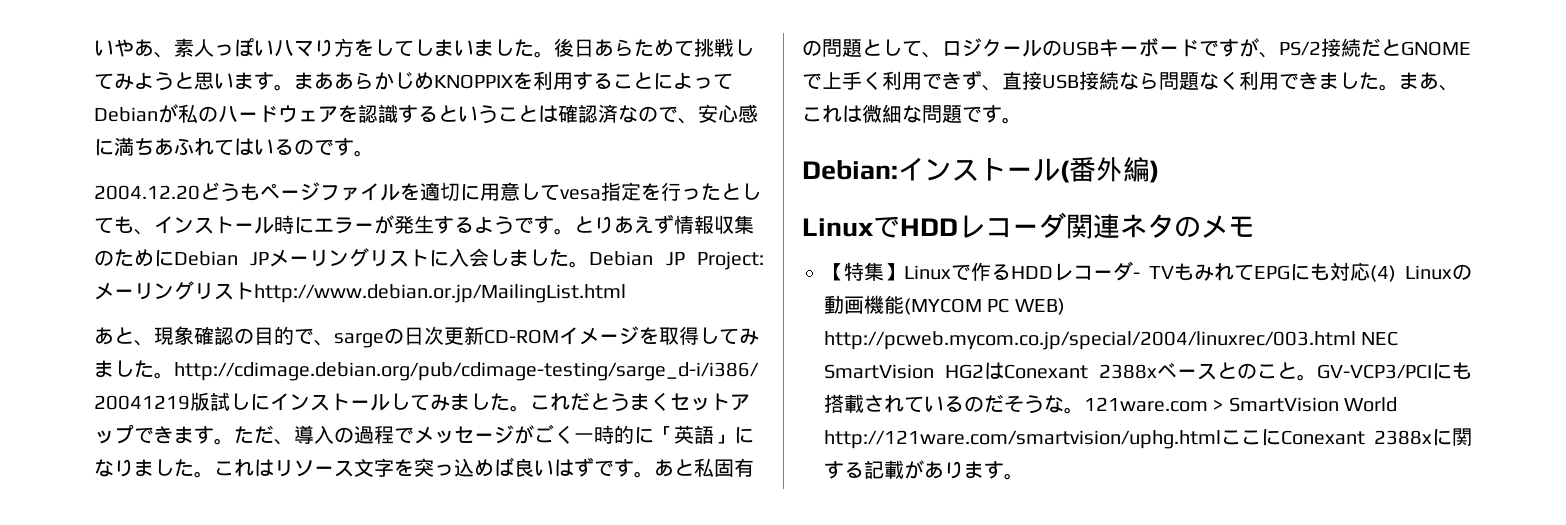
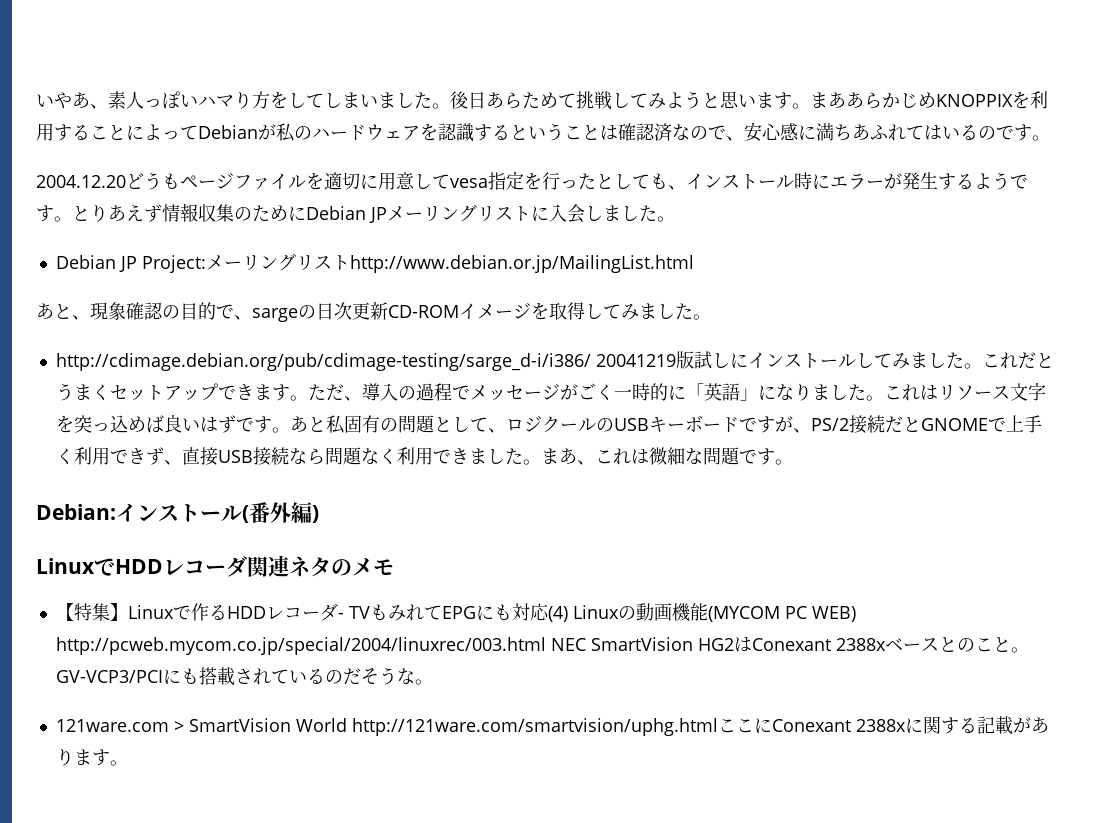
- とりあえず情報収集のためにDebian JPメーリングリストに入会しました。Debian JP Project:メーリングリストhttp://www.debian.or.jp/MailingList.html
+ とりあえず情報収集のためにDebian JPメーリングリストに入会しました。
+ Debian JP Project:メーリングリストhttp://www.debian.or.jp/MailingList.html
- あと、現象確認の目的で、sargeの日次更新CD-ROMイメージを取得してみました。http://cdimage.debian.org/pub/cdimage-testing/sarge_d-i/i386/ 20041219版試しにインストールしてみました。
+ あと、現象確認の目的で、sargeの日次更新CD-ROMイメージを取得してみました。
+ http://cdimage.debian.org/pub/cdimage-testing/sarge_d-i/i386/ 20041219版試しにインストールしてみました。
- GV-VCP3/PCIにも搭載されているのだそうな。121ware.com > SmartVision World http://121ware.com/smartvision/uphg.htmlここにConexant 2388xに関する記載があります。
+ GV-VCP3/PCIにも搭載されているのだそうな。
+ 121ware.com > SmartVision World http://121ware.com/smartvision/uphg.htmlここにConexant 2388xに関する記載があります。

